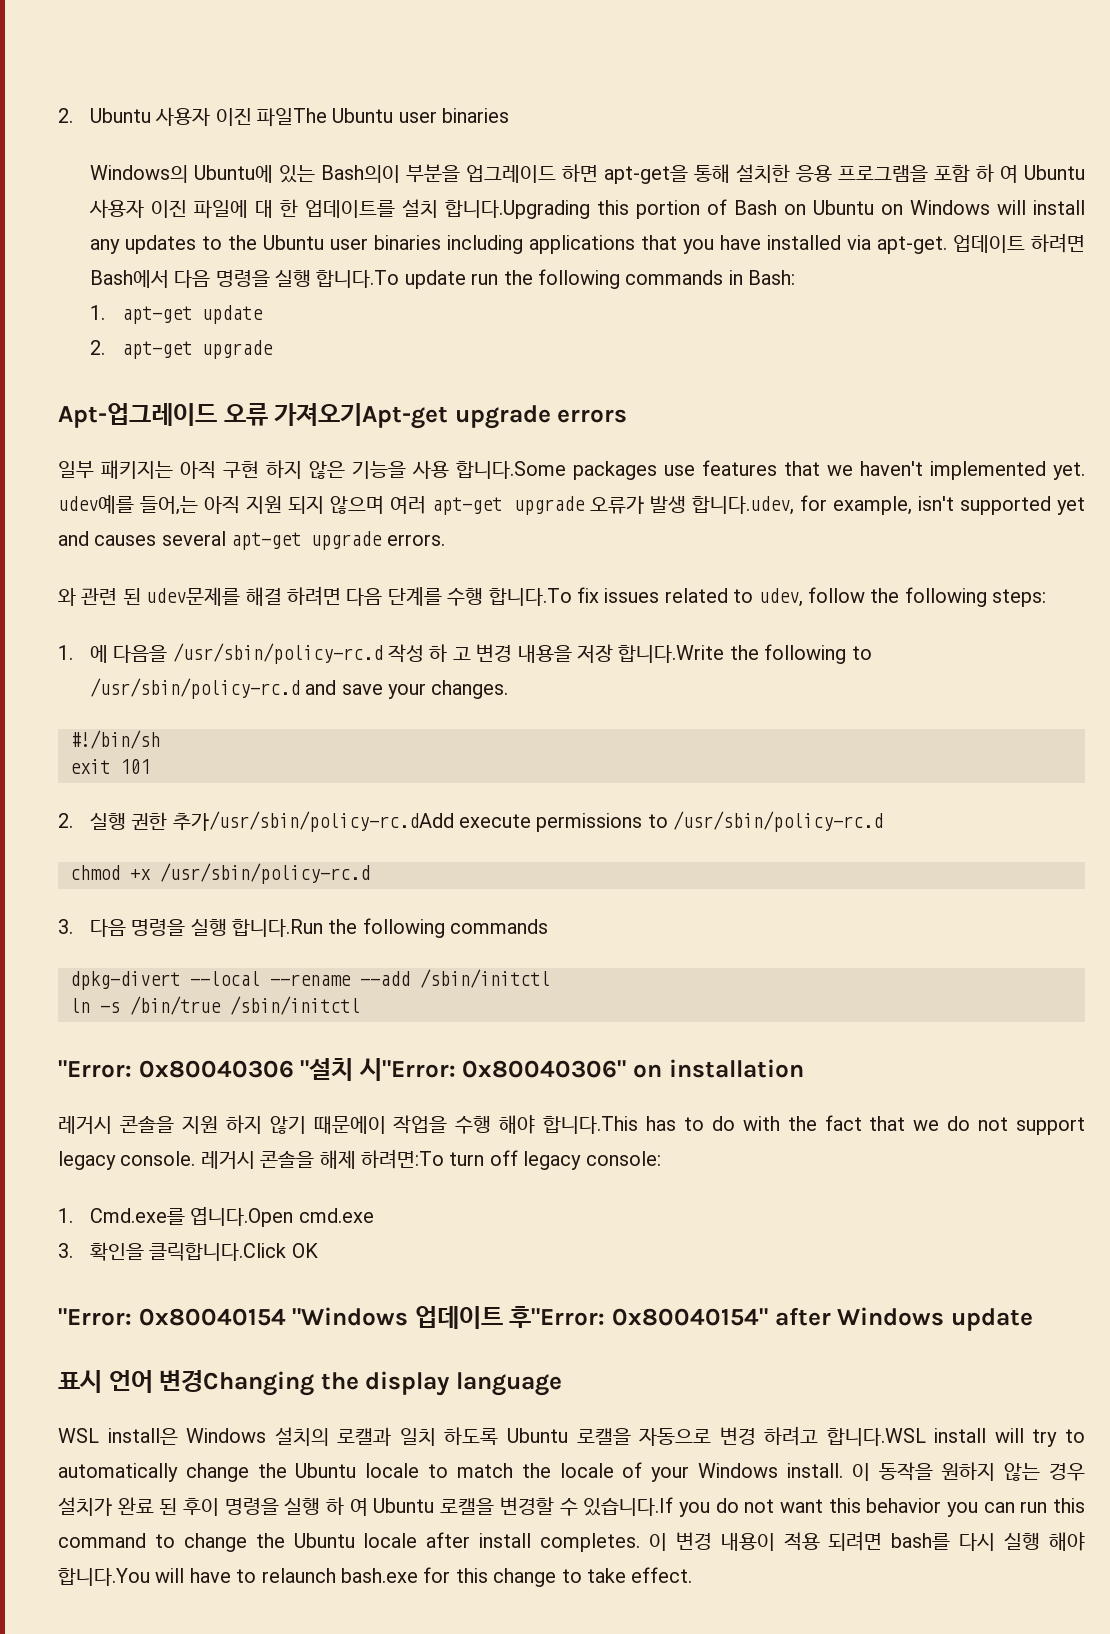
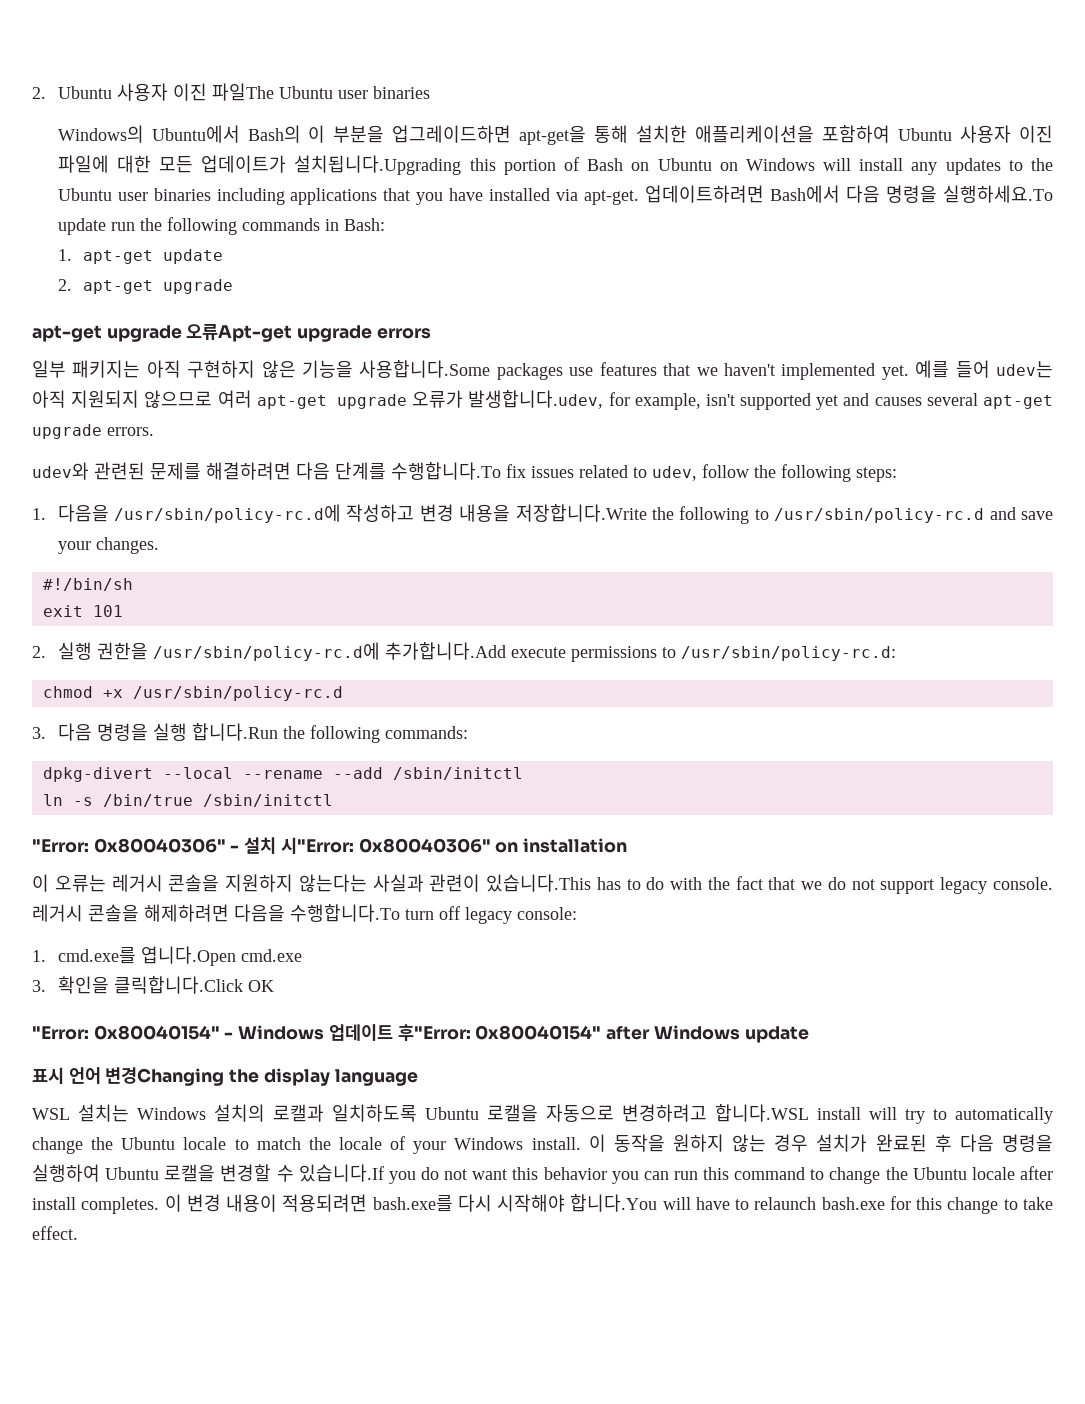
- Windows의 Ubuntu에 있는 Bash의이 부분을 업그레이드 하면 apt-get을 통해 설치한 응용 프로그램을 포함 하 여 Ubuntu 사용자 이진 파일에 대 한 업데이트를 설치 합니다.Upgrading this portion of Bash on Ubuntu on Windows will install any updates to the Ubuntu user binaries including applications that you have installed via apt-get.
+ Windows의 Ubuntu에서 Bash의 이 부분을 업그레이드하면 apt-get을 통해 설치한 애플리케이션을 포함하여 Ubuntu 사용자 이진 파일에 대한 모든 업데이트가 설치됩니다.Upgrading this portion of Bash on Ubuntu on Windows will install any updates to the Ubuntu user binaries including applications that you have installed via apt-get.
- 업데이트 하려면 Bash에서 다음 명령을 실행 합니다.To update run the following commands in Bash:
+ 업데이트하려면 Bash에서 다음 명령을 실행하세요.To update run the following commands in Bash:
- Apt-업그레이드 오류 가져오기Apt-get upgrade errors
+ apt-get upgrade 오류Apt-get upgrade errors
- 일부 패키지는 아직 구현 하지 않은 기능을 사용 합니다.Some packages use features that we haven't implemented yet. udev예를 들어,는 아직 지원 되지 않으며 여러 apt-get upgrade 오류가 발생 합니다.udev, for example, isn't supported yet and causes several apt-get upgrade errors.
+ 일부 패키지는 아직 구현하지 않은 기능을 사용합니다.Some packages use features that we haven't implemented yet. 예를 들어 udev는 아직 지원되지 않으므로 여러 apt-get upgrade 오류가 발생합니다.udev, for example, isn't supported yet and causes several apt-get upgrade errors.
- 와 관련 된 udev문제를 해결 하려면 다음 단계를 수행 합니다.To fix issues related to udev, follow the following steps:
+ udev와 관련된 문제를 해결하려면 다음 단계를 수행합니다.To fix issues related to udev, follow the following steps:
- 1. 에 다음을 /usr/sbin/policy-rc.d 작성 하 고 변경 내용을 저장 합니다.Write the following to /usr/sbin/policy-rc.d and save your changes.
+ 1. 다음을 /usr/sbin/policy-rc.d에 작성하고 변경 내용을 저장합니다.Write the following to /usr/sbin/policy-rc.d and save your changes.
- 2. 실행 권한 추가/usr/sbin/policy-rc.dAdd execute permissions to /usr/sbin/policy-rc.d
+ 2. 실행 권한을 /usr/sbin/policy-rc.d에 추가합니다.Add execute permissions to /usr/sbin/policy-rc.d:
- 3. 다음 명령을 실행 합니다.Run the following commands
+ 3. 다음 명령을 실행 합니다.Run the following commands:
- "Error: 0x80040306 "설치 시"Error: 0x80040306" on installation
+ "Error: 0x80040306" - 설치 시"Error: 0x80040306" on installation
- 레거시 콘솔을 지원 하지 않기 때문에이 작업을 수행 해야 합니다.This has to do with the fact that we do not support legacy console.
+ 이 오류는 레거시 콘솔을 지원하지 않는다는 사실과 관련이 있습니다.This has to do with the fact that we do not support legacy console.
- 레거시 콘솔을 해제 하려면:To turn off legacy console:
+ 레거시 콘솔을 해제하려면 다음을 수행합니다.To turn off legacy console:
- 1. Cmd.exe를 엽니다.Open cmd.exe
+ 1. cmd.exe를 엽니다.Open cmd.exe
- "Error: 0x80040154 "Windows 업데이트 후"Error: 0x80040154" after Windows update
+ "Error: 0x80040154" - Windows 업데이트 후"Error: 0x80040154" after Windows update
- WSL install은 Windows 설치의 로캘과 일치 하도록 Ubuntu 로캘을 자동으로 변경 하려고 합니다.WSL install will try to automatically change the Ubuntu locale to match the locale of your Windows install.
+ WSL 설치는 Windows 설치의 로캘과 일치하도록 Ubuntu 로캘을 자동으로 변경하려고 합니다.WSL install will try to automatically change the Ubuntu locale to match the locale of your Windows install.
- 이 동작을 원하지 않는 경우 설치가 완료 된 후이 명령을 실행 하 여 Ubuntu 로캘을 변경할 수 있습니다.If you do not want this behavior you can run this command to change the Ubuntu locale after install completes.
+ 이 동작을 원하지 않는 경우 설치가 완료된 후 다음 명령을 실행하여 Ubuntu 로캘을 변경할 수 있습니다.If you do not want this behavior you can run this command to change the Ubuntu locale after install completes.
- 이 변경 내용이 적용 되려면 bash를 다시 실행 해야 합니다.You will have to relaunch bash.exe for this change to take effect.
+ 이 변경 내용이 적용되려면 bash.exe를 다시 시작해야 합니다.You will have to relaunch bash.exe for this change to take effect.

